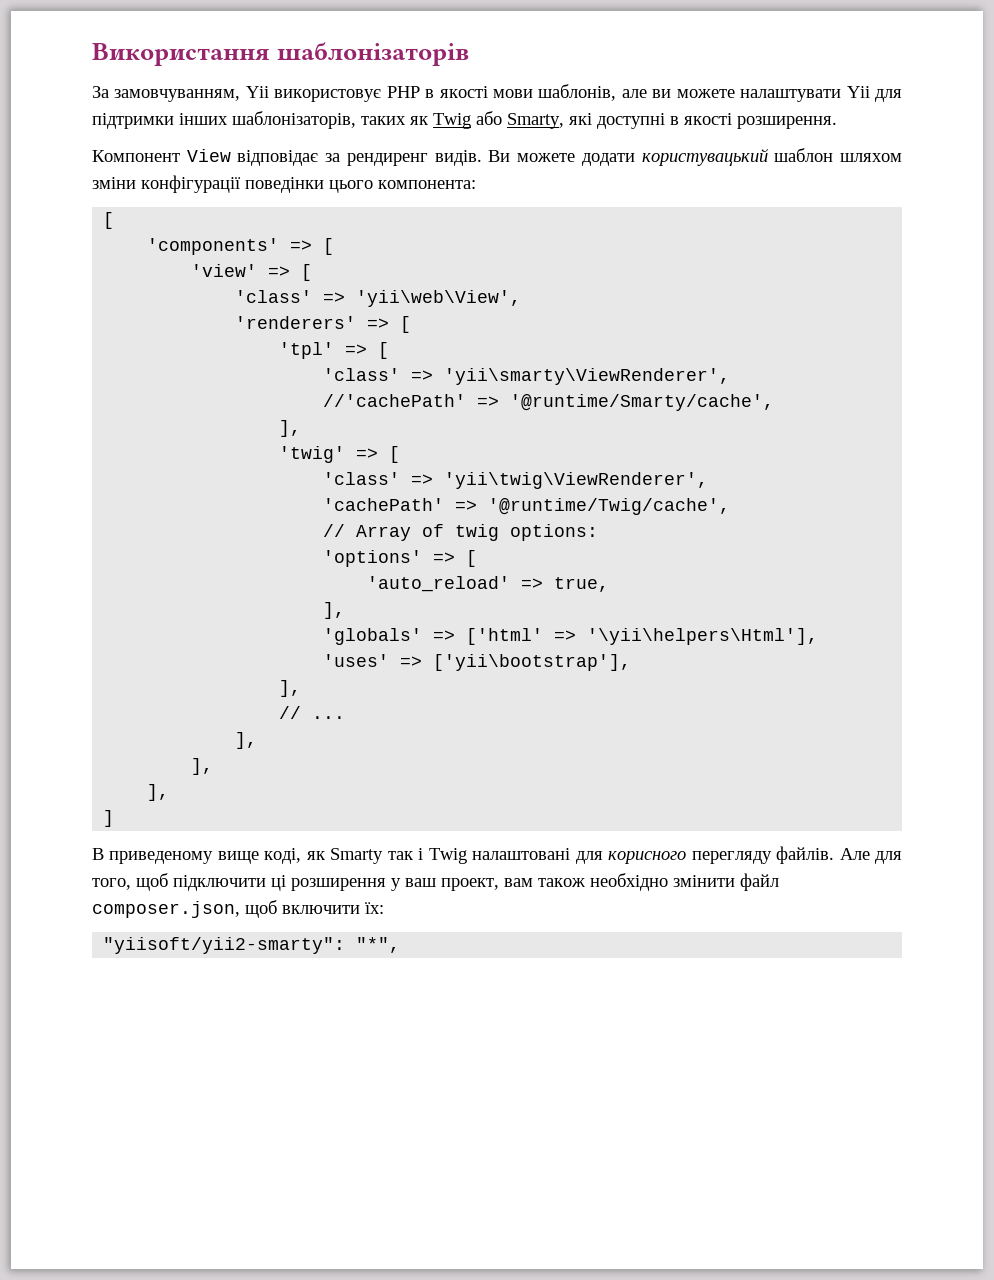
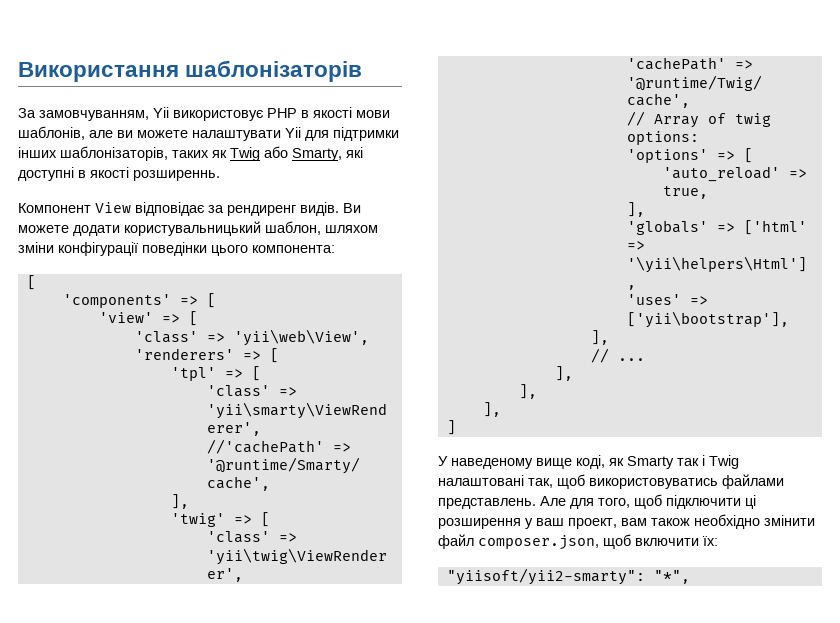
- За замовчуванням, Yii використовує PHP в якості мови шаблонів, але ви можете налаштувати Yii для підтримки інших шаблонізаторів, таких як Twig або Smarty, які доступні в якості розширення.
+ За замовчуванням, Yii використовує PHP в якості мови шаблонів, але ви можете налаштувати Yii для підтримки інших шаблонізаторів, таких як Twig або Smarty, які доступні в якості розширеннь.
- Ви можете додати користувацький шаблон шляхом зміни конфігурації поведінки цього компонента:
+ Ви можете додати користувальницький шаблон, шляхом зміни конфігурації поведінки цього компонента:
- В приведеному вище коді, як Smarty так і Twig налаштовані для корисного перегляду файлів.
+ У наведеному вище коді, як Smarty так і Twig налаштовані так, щоб використовуватись файлами представлень.

